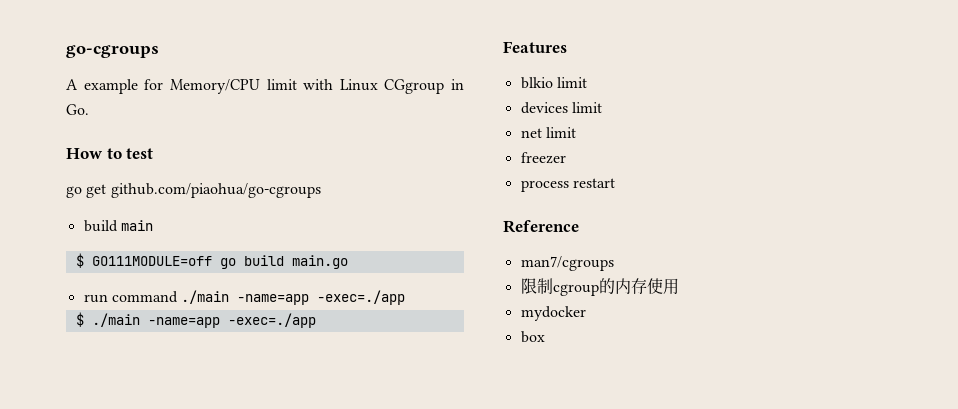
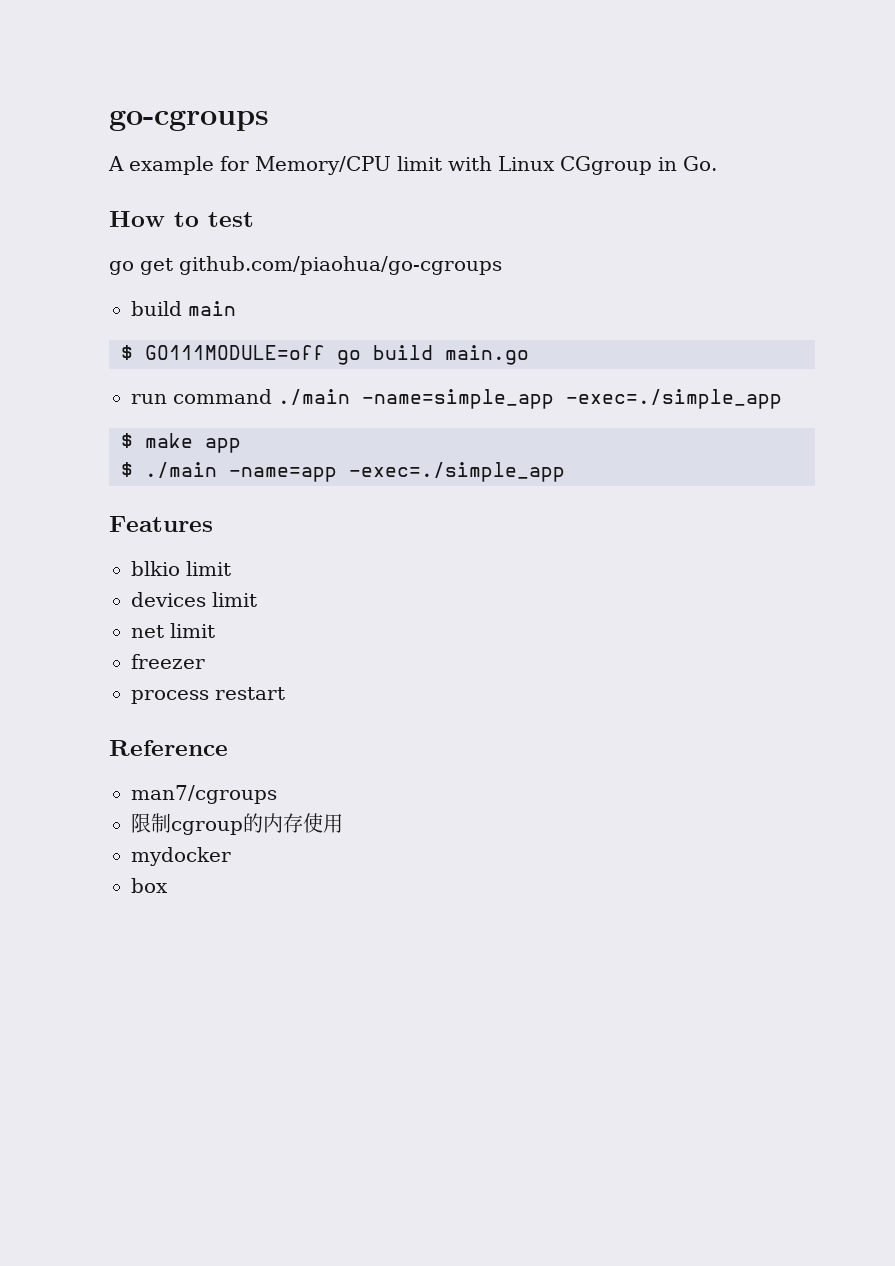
- run command ./main -name=app -exec=./app
+ run command ./main -name=simple_app -exec=./simple_app
+ $ make app
- $ ./main -name=app -exec=./app
+ $ ./main -name=app -exec=./simple_app

